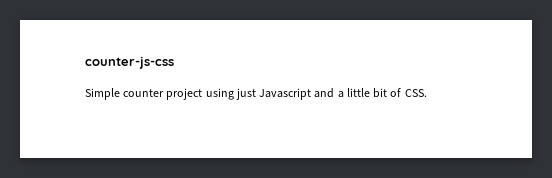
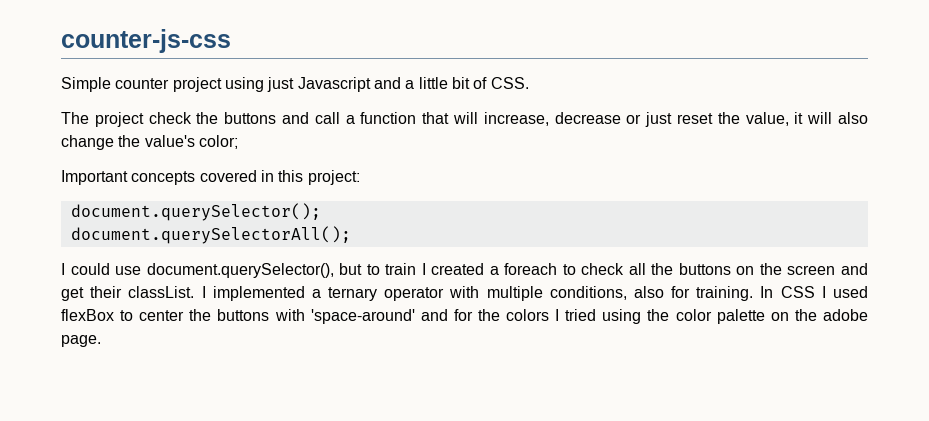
+ The project check the buttons and call a function that will increase, decrease or just reset the value, it will also change the value's color;
+ Important concepts covered in this project:
+ document.querySelector();
+ document.querySelectorAll();
+ I could use document.querySelector(), but to train I created a foreach to check all the buttons on the screen and get their classList. I implemented a ternary operator with multiple conditions, also for training. In CSS I used flexBox to center the buttons with 'space-around' and for the colors I tried using the color palette on the adobe page.

